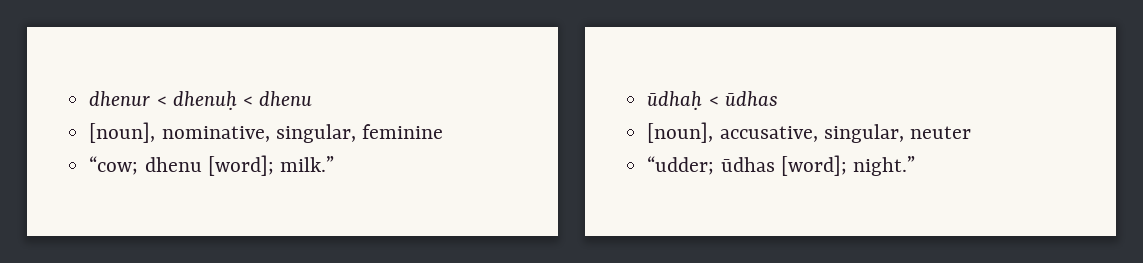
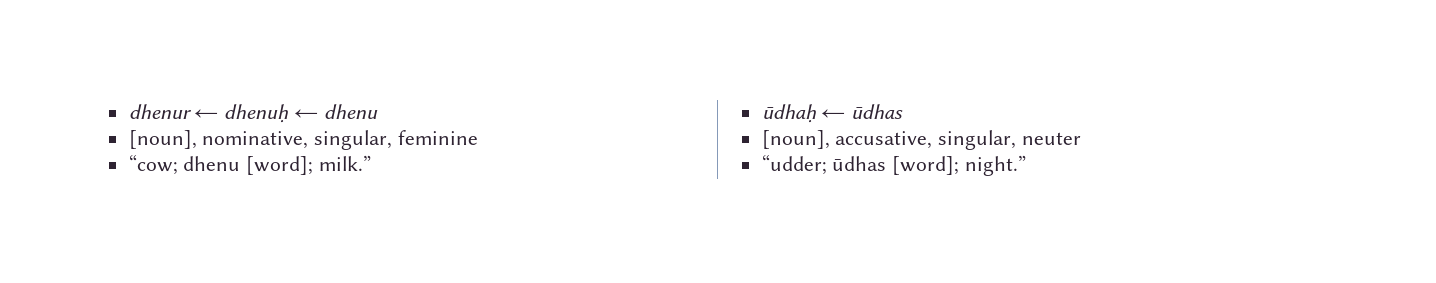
- dhenur < dhenuḥ < dhenu
+ dhenur ← dhenuḥ ← dhenu
- ūdhaḥ < ūdhas
+ ūdhaḥ ← ūdhas

